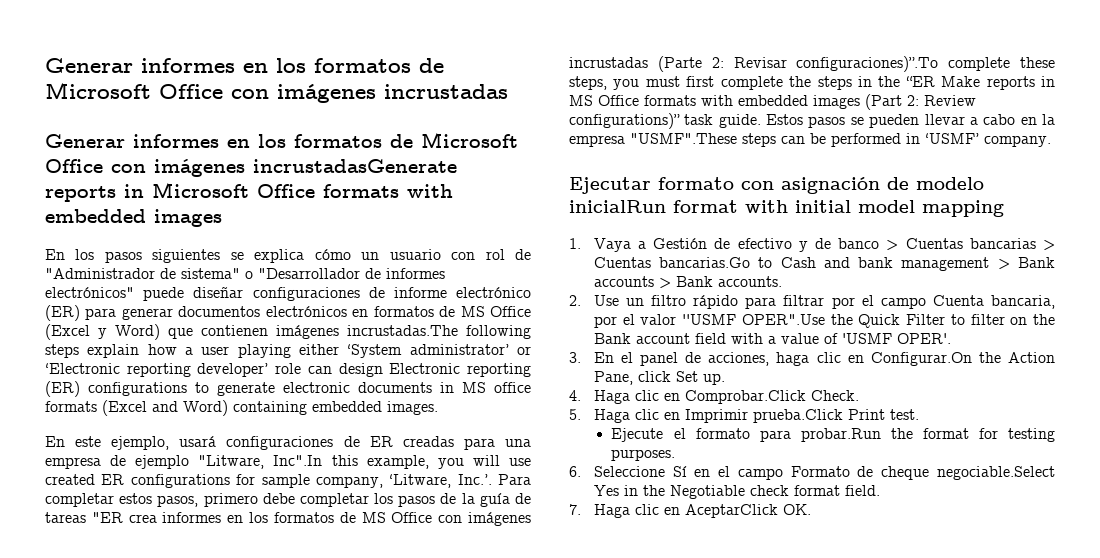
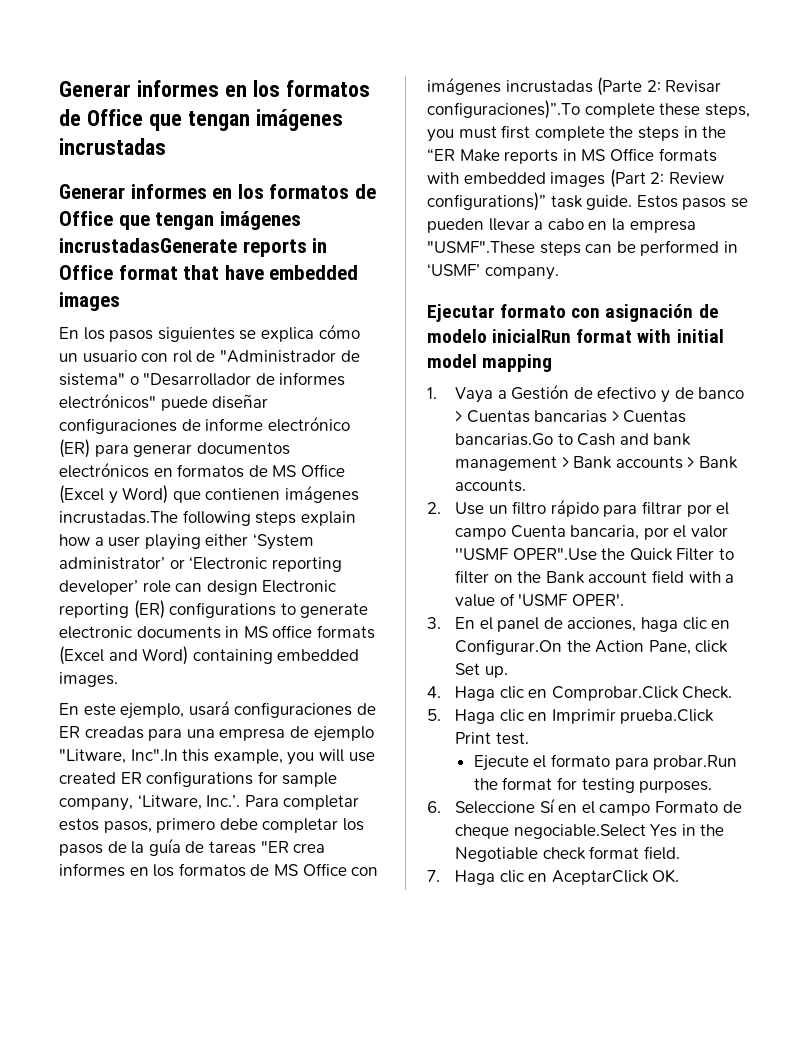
- Generar informes en los formatos de Microsoft Office con imágenes incrustadas
+ Generar informes en los formatos de Office que tengan imágenes incrustadas
- Generar informes en los formatos de Microsoft Office con imágenes incrustadasGenerate reports in Microsoft Office formats with embedded images
+ Generar informes en los formatos de Office que tengan imágenes incrustadasGenerate reports in Office format that have embedded images

